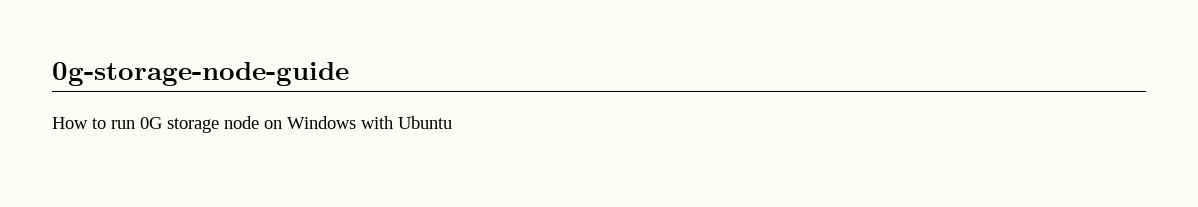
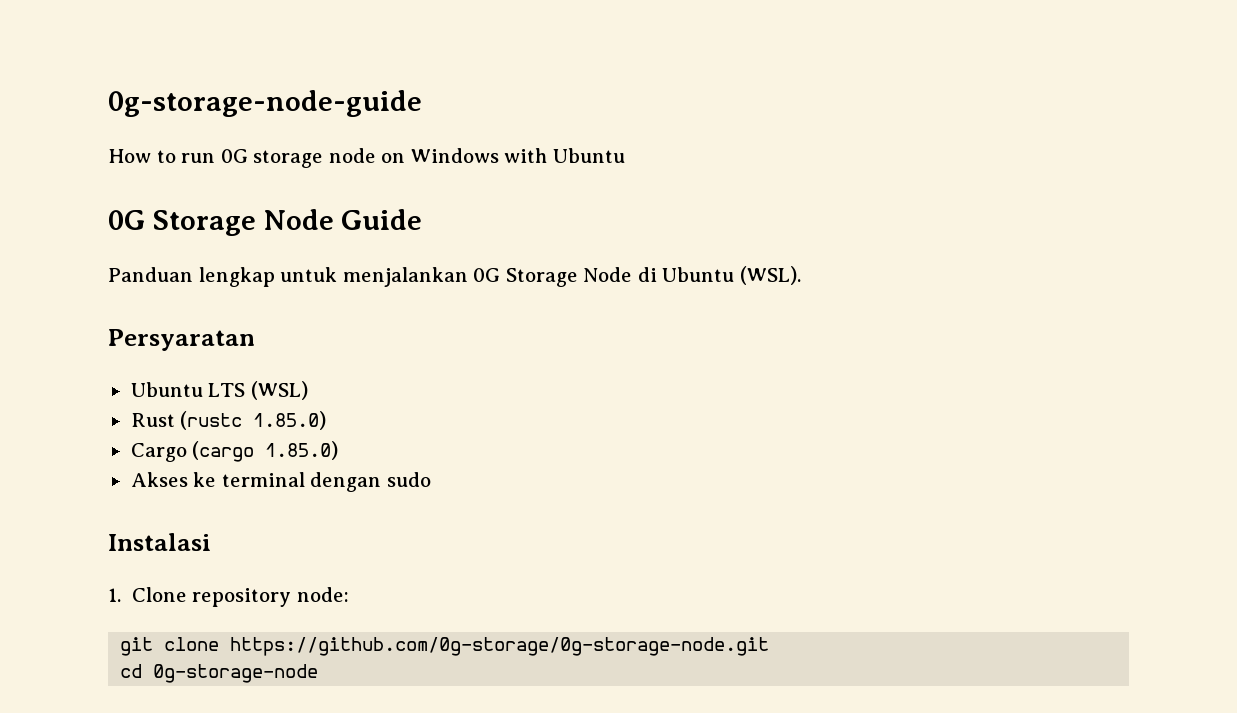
+ 0G Storage Node Guide
+ Panduan lengkap untuk menjalankan 0G Storage Node di Ubuntu (WSL).
+ Persyaratan
+ Ubuntu LTS (WSL)
+ Rust (rustc 1.85.0)
+ Cargo (cargo 1.85.0)
+ Akses ke terminal dengan sudo
+ Instalasi
+ 1. Clone repository node:
+ git clone https://github.com/0g-storage/0g-storage-node.git
+ cd 0g-storage-node

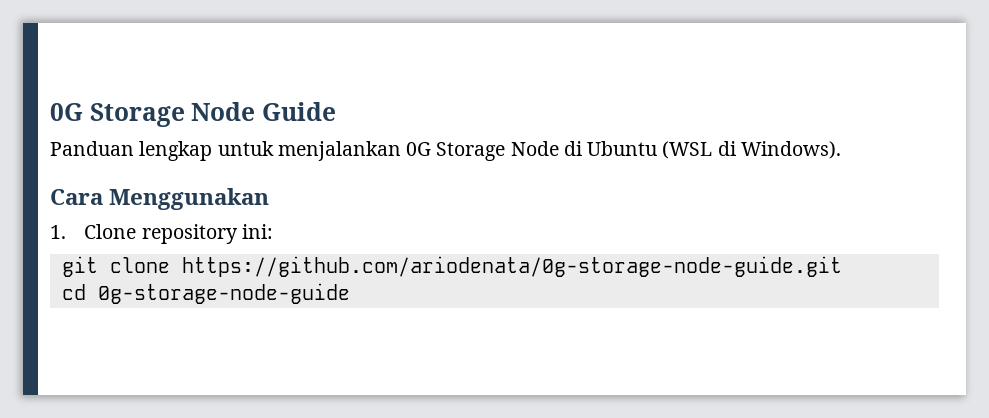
- 0g-storage-node-guide
- How to run 0G storage node on Windows with Ubuntu
- Panduan lengkap untuk menjalankan 0G Storage Node di Ubuntu (WSL).
- Persyaratan
- Ubuntu LTS (WSL)
- Rust (rustc 1.85.0)
- Cargo (cargo 1.85.0)
- Akses ke terminal dengan sudo
- Instalasi
+ Panduan lengkap untuk menjalankan 0G Storage Node di Ubuntu (WSL di Windows).
+ Cara Menggunakan
- 1. Clone repository node:
+ 1. Clone repository ini:
- git clone https://github.com/0g-storage/0g-storage-node.git
+ git clone https://github.com/ariodenata/0g-storage-node-guide.git
- cd 0g-storage-node
+ cd 0g-storage-node-guide

